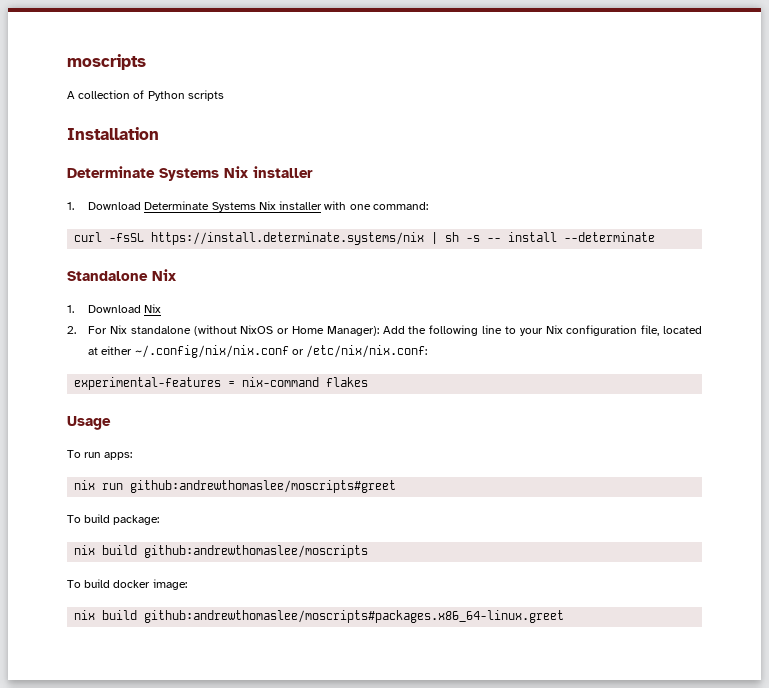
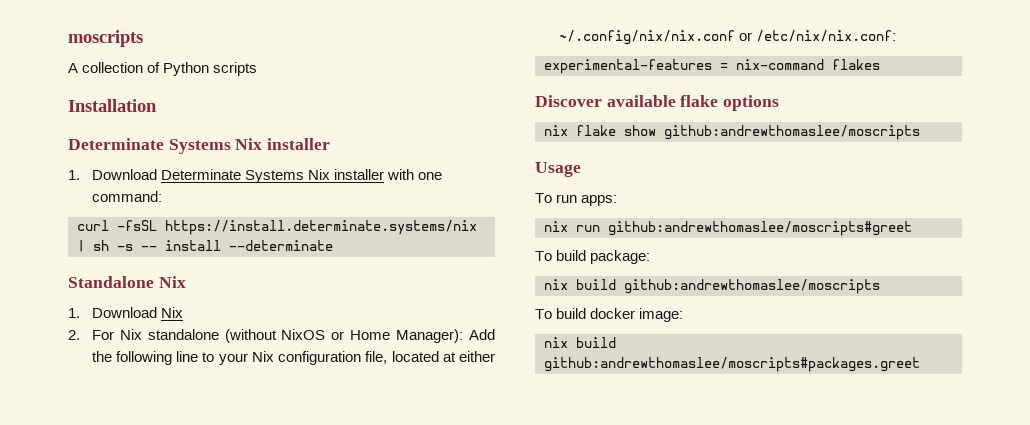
+ Discover available flake options
+ nix flake show github:andrewthomaslee/moscripts
- nix build github:andrewthomaslee/moscripts#packages.x86_64-linux.greet
+ nix build github:andrewthomaslee/moscripts#packages.greet

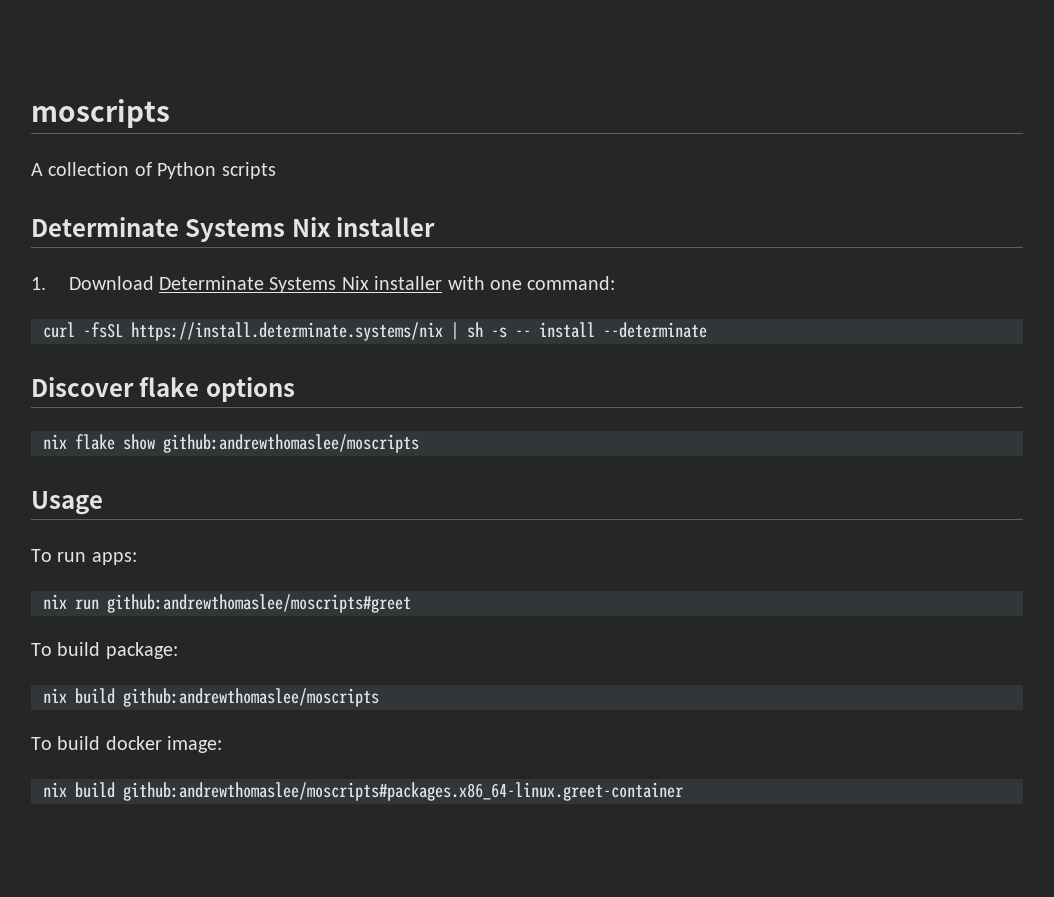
- Installation
- Standalone Nix
- 1. Download Nix
- 2. For Nix standalone (without NixOS or Home Manager): Add the following line to your Nix configuration file, located at either ~/.config/nix/nix.conf or /etc/nix/nix.conf:
- experimental-features = nix-command flakes
- Discover available flake options
+ Discover flake options
- nix build github:andrewthomaslee/moscripts#packages.greet
+ nix build github:andrewthomaslee/moscripts#packages.x86_64-linux.greet-container

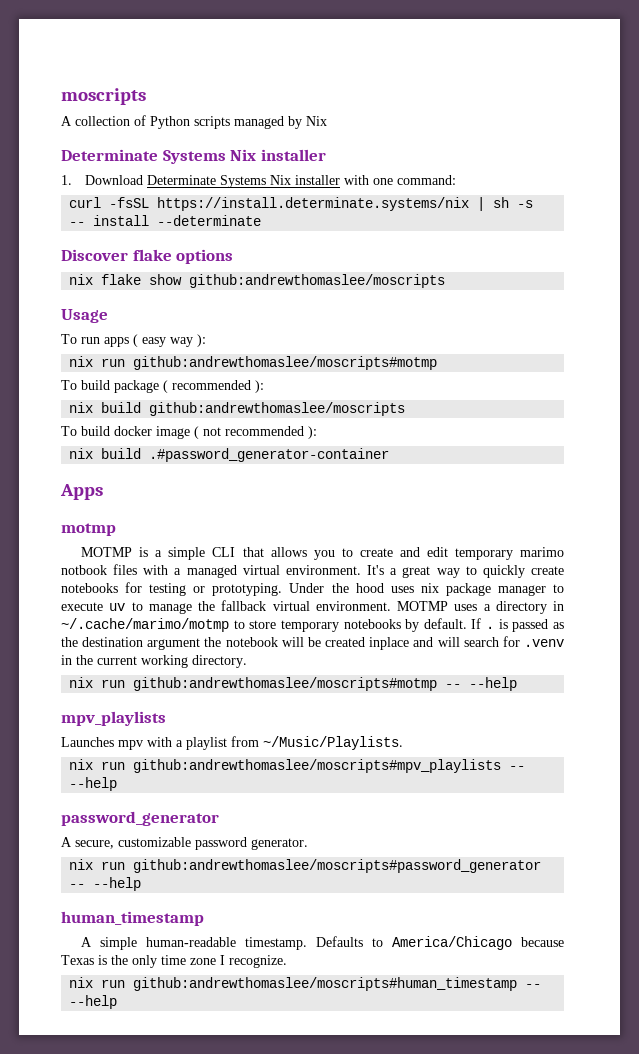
- A collection of Python scripts
+ A collection of Python scripts managed by Nix
- To run apps:
- nix run github:andrewthomaslee/moscripts#greet
- To build package:
+ To run apps ( easy way ):
+ nix run github:andrewthomaslee/moscripts#motmp
+ To build package ( recommended ):
- To build docker image:
- nix build github:andrewthomaslee/moscripts#packages.x86_64-linux.greet-container
+ To build docker image ( not recommended ):
+ nix build .#password_generator-container
+ Apps
+ motmp
+ MOTMP is a simple CLI that allows you to create and edit temporary marimo notbook files with a managed virtual environment. It's a great way to quickly create notebooks for testing or prototyping. Under the hood uses nix package manager to execute uv to manage the fallback virtual environment. MOTMP uses a directory in ~/.cache/marimo/motmp to store temporary notebooks by default. If . is passed as the destination argument the notebook will be created inplace and will search for .venv in the current working directory.
+ nix run github:andrewthomaslee/moscripts#motmp -- --help
+ mpv_playlists
+ Launches mpv with a playlist from ~/Music/Playlists.
+ nix run github:andrewthomaslee/moscripts#mpv_playlists -- --help
+ password_generator
+ A secure, customizable password generator.
+ nix run github:andrewthomaslee/moscripts#password_generator -- --help
+ human_timestamp
+ A simple human-readable timestamp. Defaults to America/Chicago because Texas is the only time zone I recognize.
+ nix run github:andrewthomaslee/moscripts#human_timestamp -- --help

